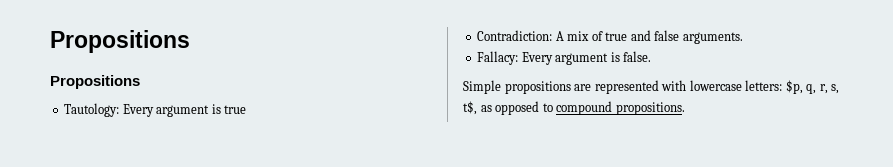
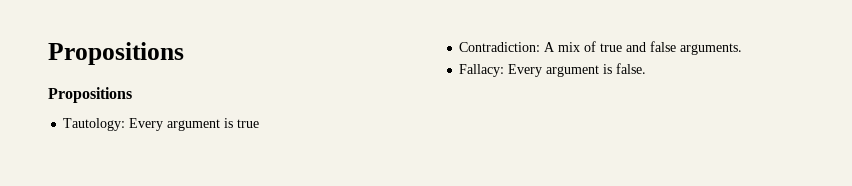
- Simple propositions are represented with lowercase letters: $p, q, r, s, t$, as opposed to compound propositions.

